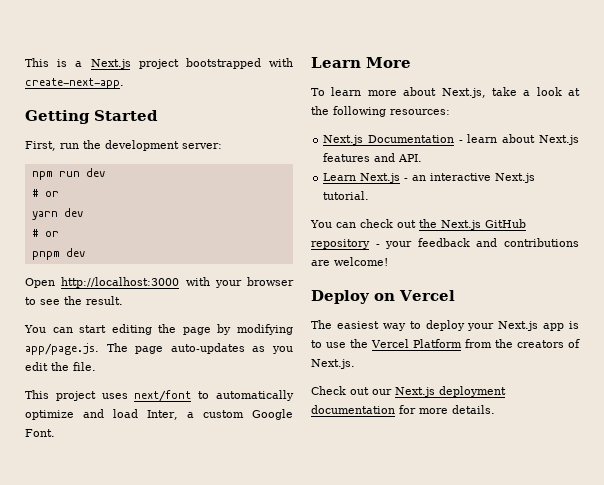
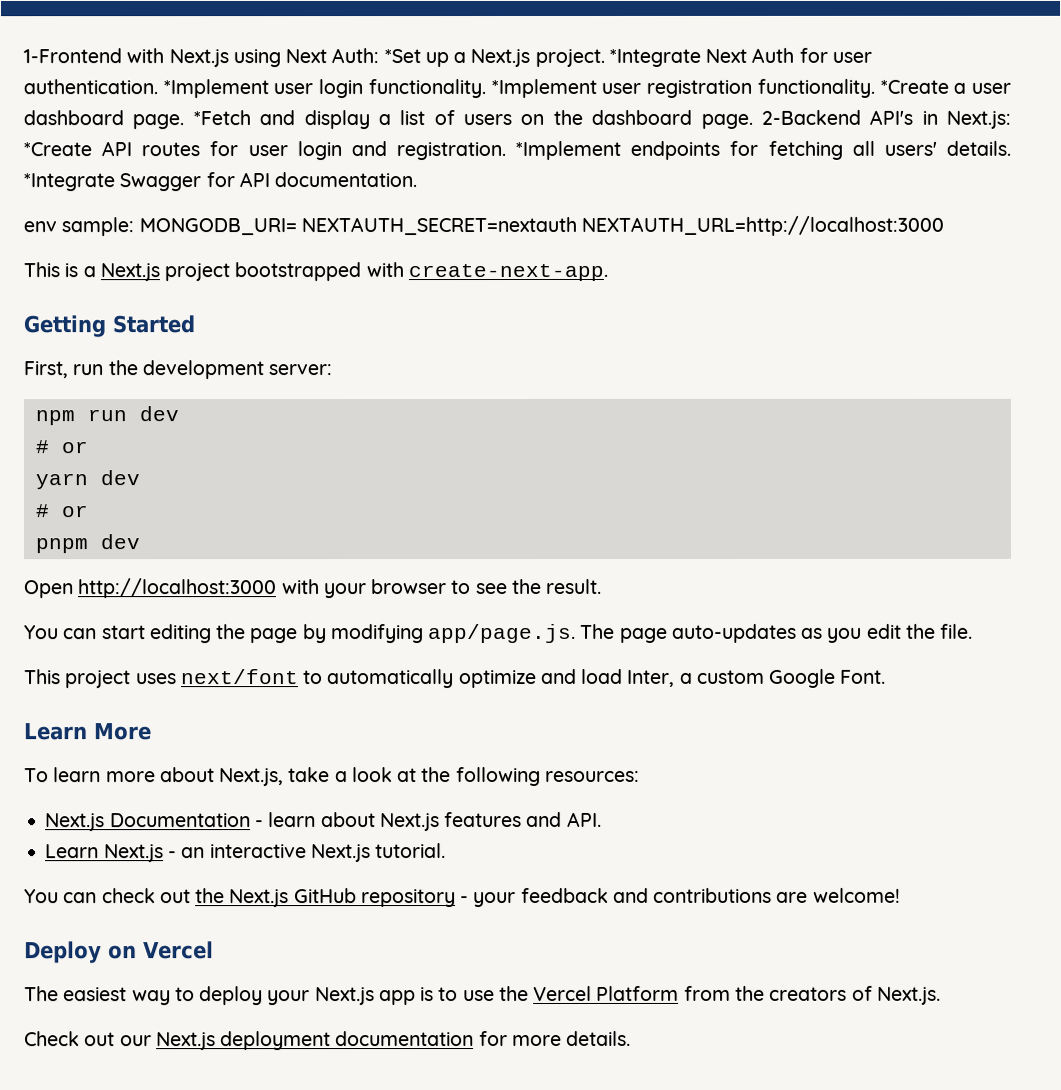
+ 1-Frontend with Next.js using Next Auth: *Set up a Next.js project. *Integrate Next Auth for user authentication. *Implement user login functionality. *Implement user registration functionality. *Create a user dashboard page. *Fetch and display a list of users on the dashboard page. 2-Backend API's in Next.js: *Create API routes for user login and registration. *Implement endpoints for fetching all users' details. *Integrate Swagger for API documentation.
+ env sample: MONGODB_URI= NEXTAUTH_SECRET=nextauth NEXTAUTH_URL=http://localhost:3000

